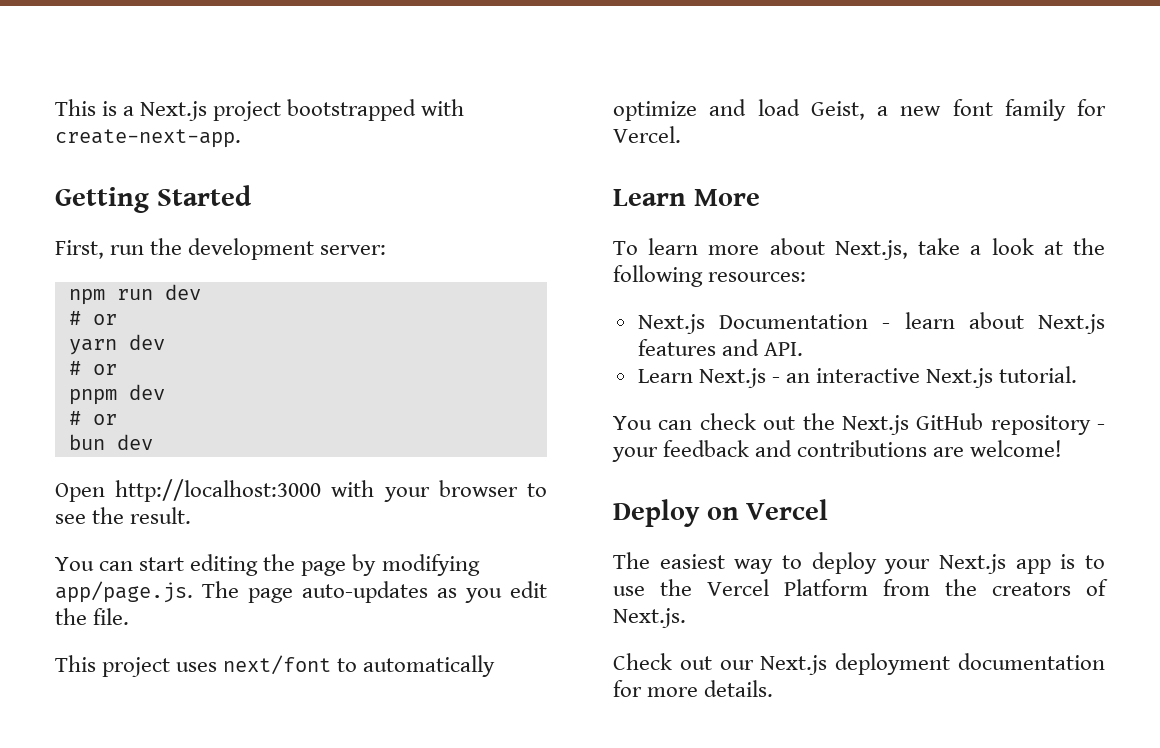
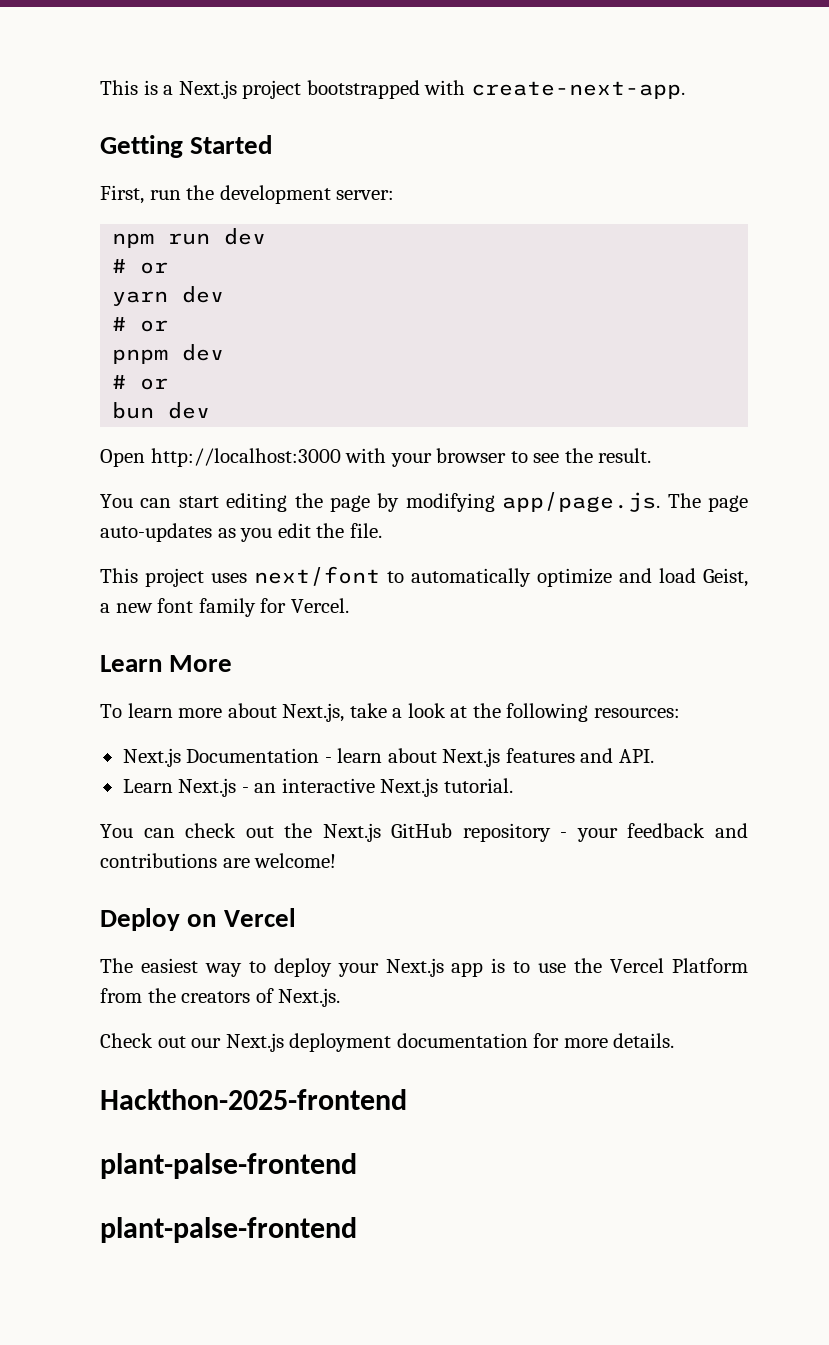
+ Hackthon-2025-frontend
+ plant-palse-frontend
+ plant-palse-frontend

